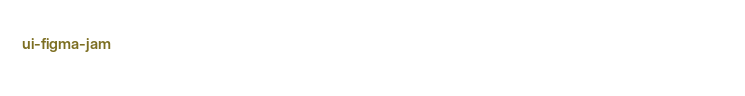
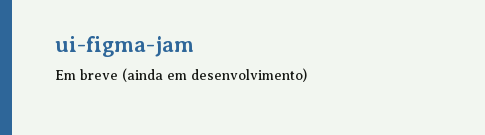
+ Em breve (ainda em desenvolvimento)

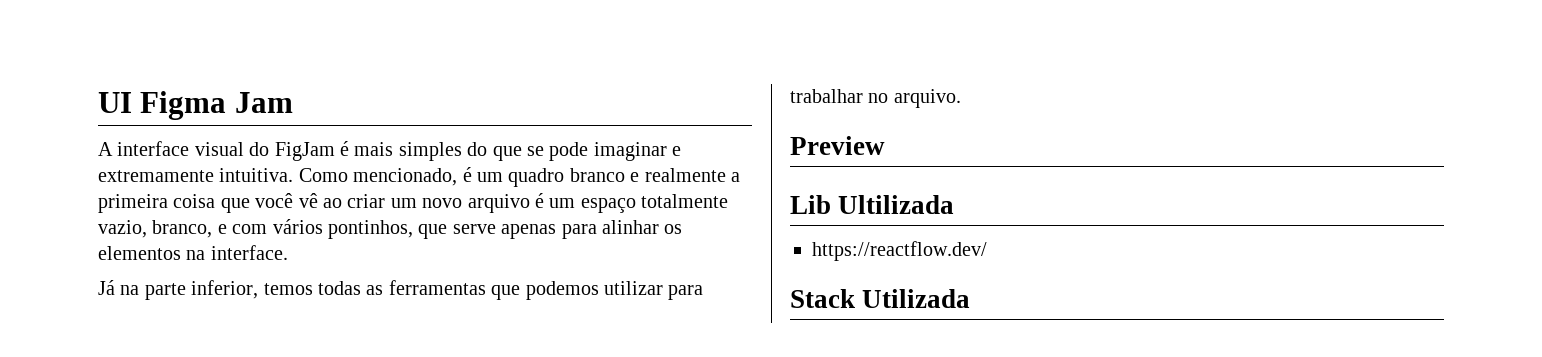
- ui-figma-jam
- Em breve (ainda em desenvolvimento)
+ UI Figma Jam
+ A interface visual do FigJam é mais simples do que se pode imaginar e extremamente intuitiva. Como mencionado, é um quadro branco e realmente a primeira coisa que você vê ao criar um novo arquivo é um espaço totalmente vazio, branco, e com vários pontinhos, que serve apenas para alinhar os elementos na interface.
+ Já na parte inferior, temos todas as ferramentas que podemos utilizar para trabalhar no arquivo.
+ Preview
+ Lib Ultilizada
+ https://reactflow.dev/
+ Stack Utilizada

